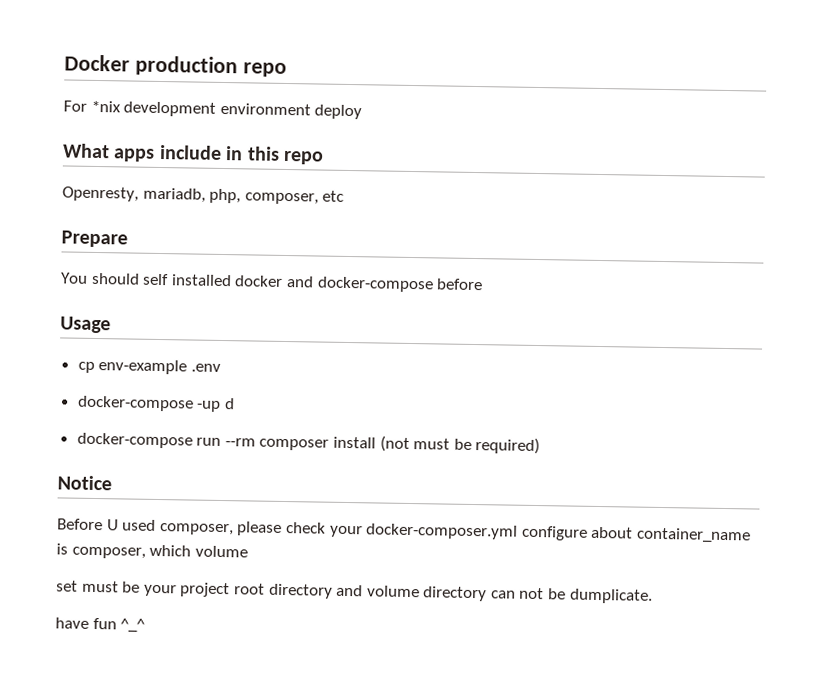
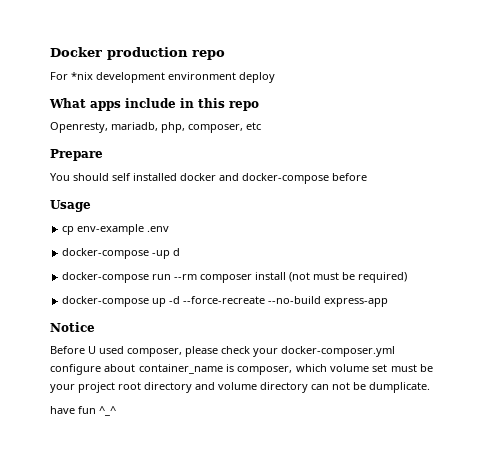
+ docker-compose up -d --force-recreate --no-build express-app
- Before U used composer, please check your docker-composer.yml configure about container_name is composer, which volume
- set must be your project root directory and volume directory can not be dumplicate.
+ Before U used composer, please check your docker-composer.yml configure about container_name is composer, which volume set must be your project root directory and volume directory can not be dumplicate.

